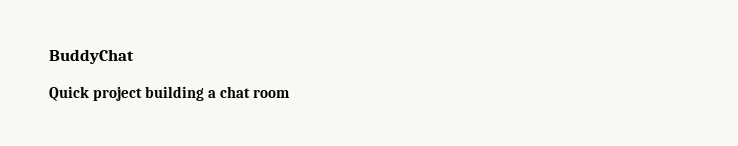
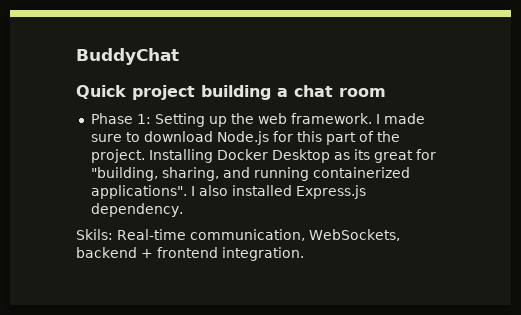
+ Phase 1: Setting up the web framework. I made sure to download Node.js for this part of the project. Installing Docker Desktop as its great for "building, sharing, and running containerized applications". I also installed Express.js dependency.
+ Skils: Real‑time communication, WebSockets, backend + frontend integration.

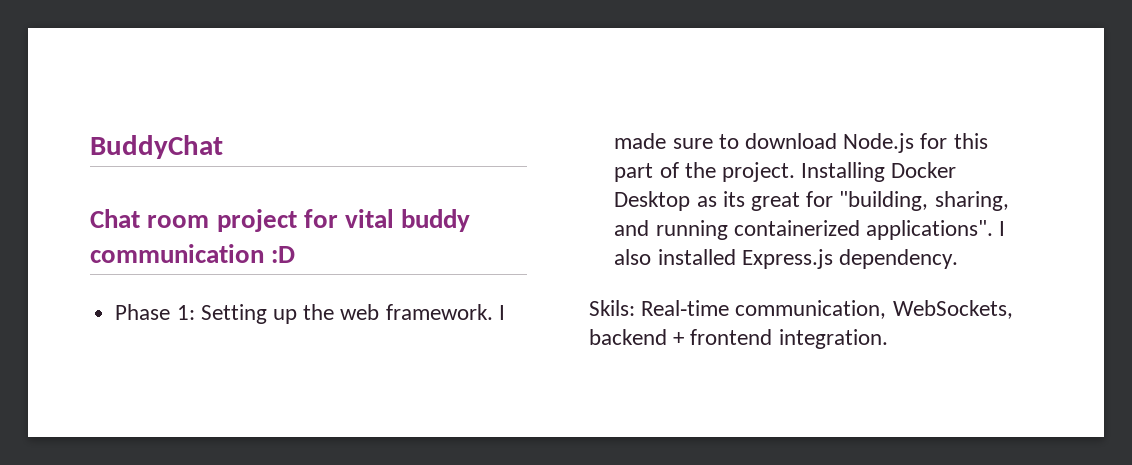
- Quick project building a chat room
+ Chat room project for vital buddy communication :D

